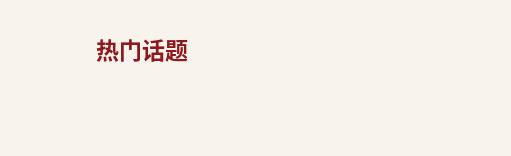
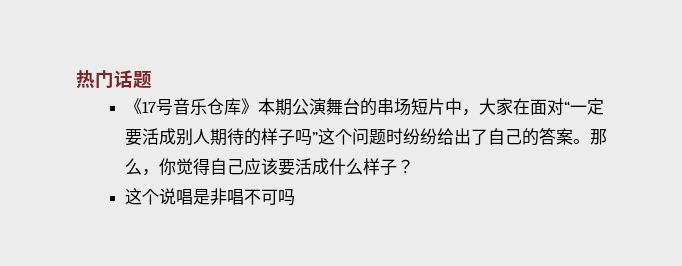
+ 《17号音乐仓库》本期公演舞台的串场短片中，大家在面对“一定要活成别人期待的样子吗”这个问题时纷纷给出了自己的答案。那么，你觉得自己应该要活成什么样子？
+ 这个说唱是非唱不可吗

